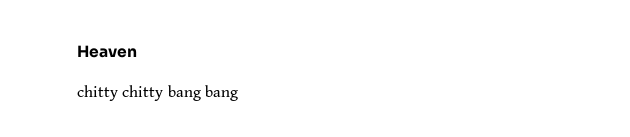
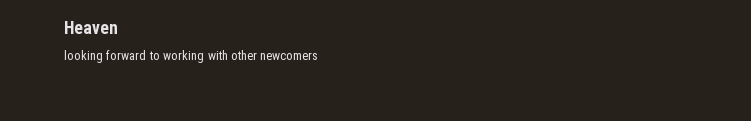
- chitty chitty bang bang
+ looking forward to working with other newcomers

